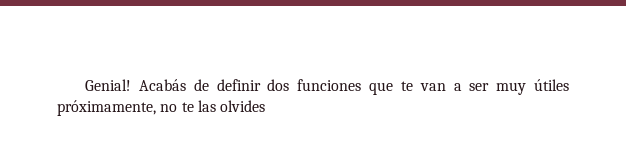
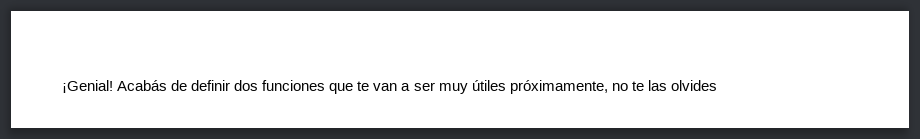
- Genial!
+ ¡Genial!

